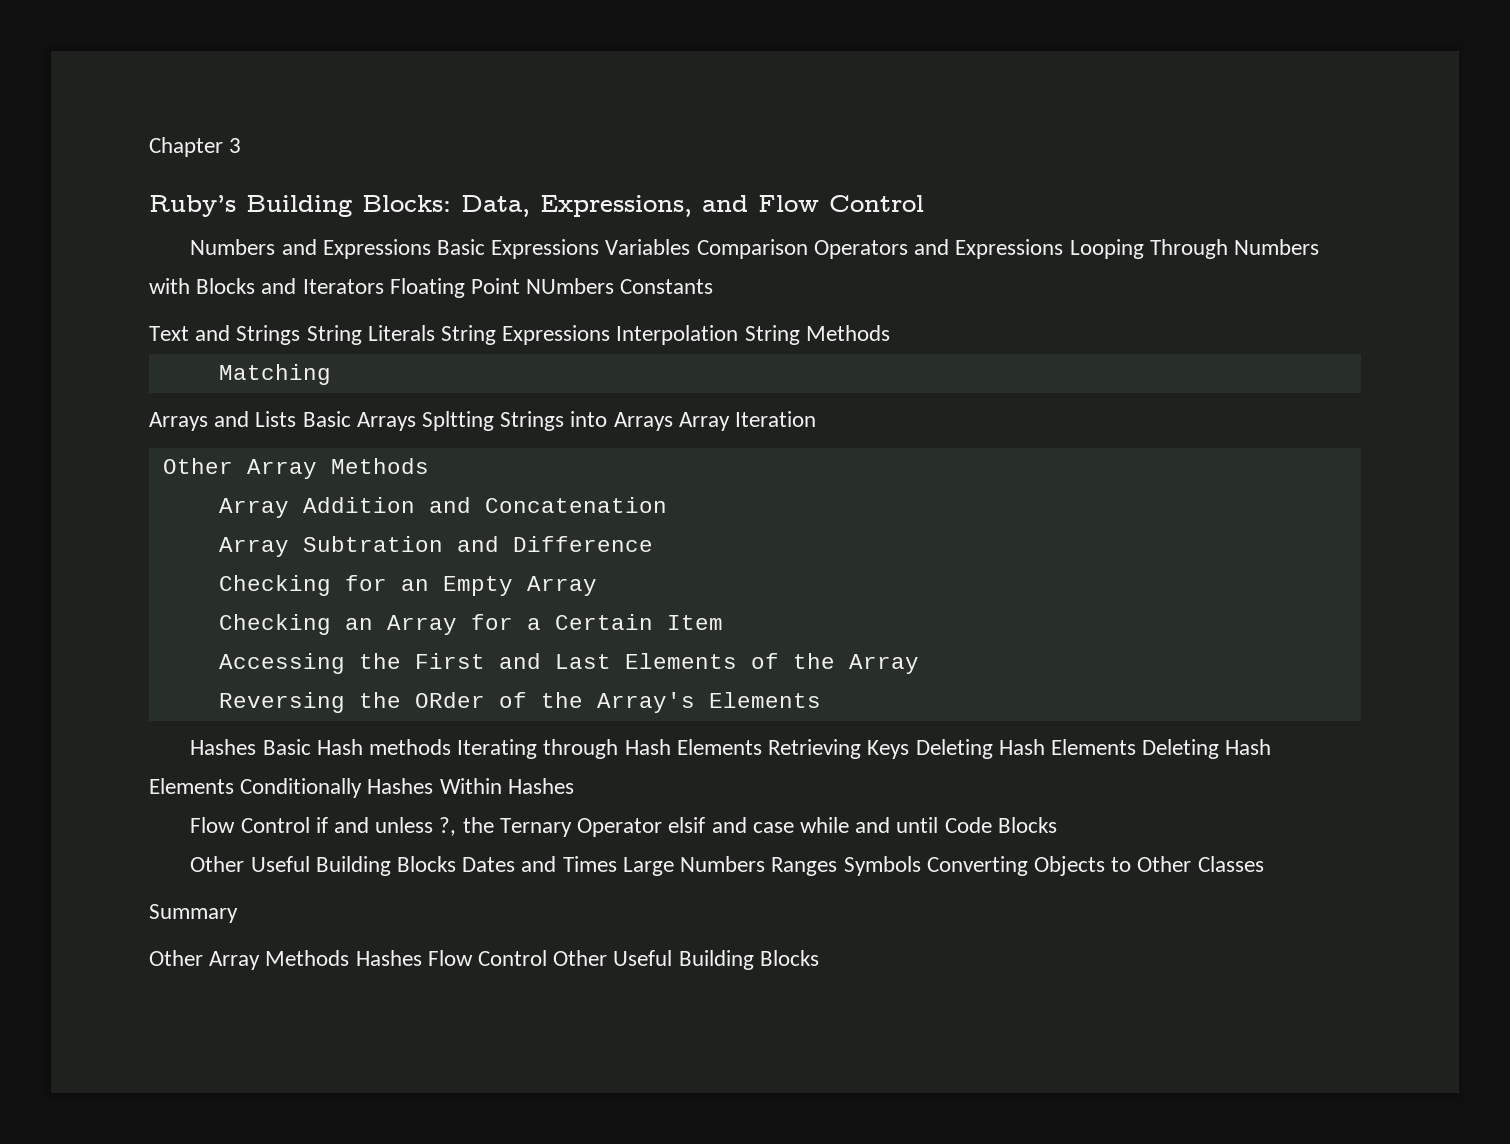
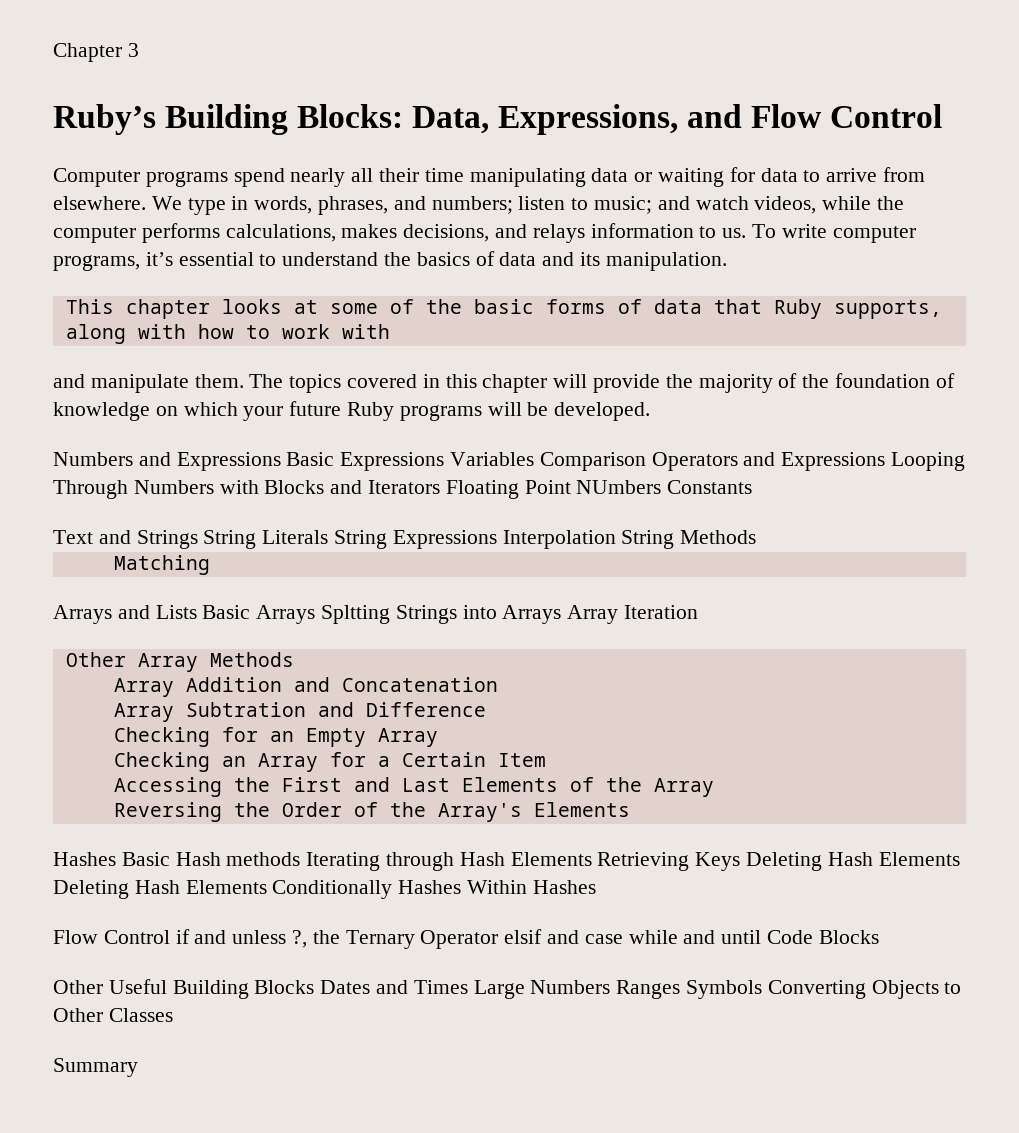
+ Computer programs spend nearly all their time manipulating data or waiting for data to arrive from elsewhere. We type in words, phrases, and numbers; listen to music; and watch videos, while the computer performs calculations, makes decisions, and relays information to us. To write computer programs, it’s essential to understand the basics of data and its manipulation.
+ This chapter looks at some of the basic forms of data that Ruby supports, along with how to work with
+ and manipulate them. The topics covered in this chapter will provide the majority of the foundation of knowledge on which your future Ruby programs will be developed.
- Reversing the ORder of the Array's Elements
+ Reversing the Order of the Array's Elements
- Other Array Methods Hashes Flow Control Other Useful Building Blocks

